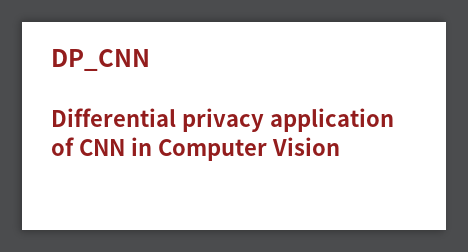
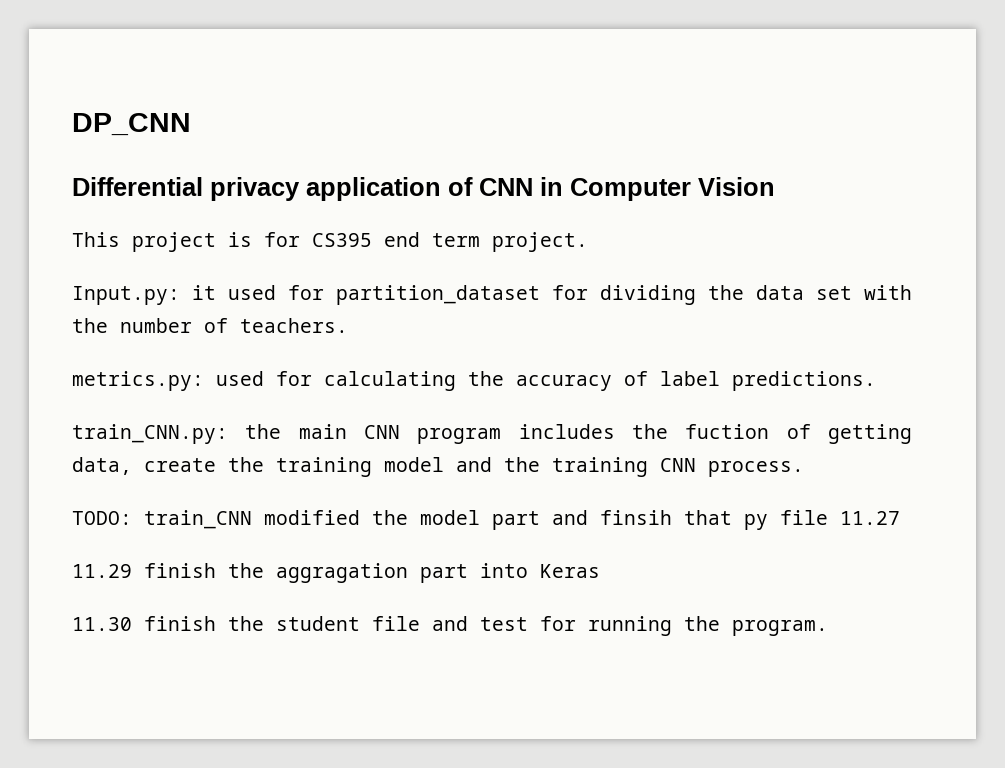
+ This project is for CS395 end term project.
+ Input.py: it used for partition_dataset for dividing the data set with the number of teachers.
+ metrics.py: used for calculating the accuracy of label predictions.
+ train_CNN.py: the main CNN program includes the fuction of getting data, create the training model and the training CNN process.
+ TODO: train_CNN modified the model part and finsih that py file 11.27
+ 11.29 finish the aggragation part into Keras
+ 11.30 finish the student file and test for running the program.

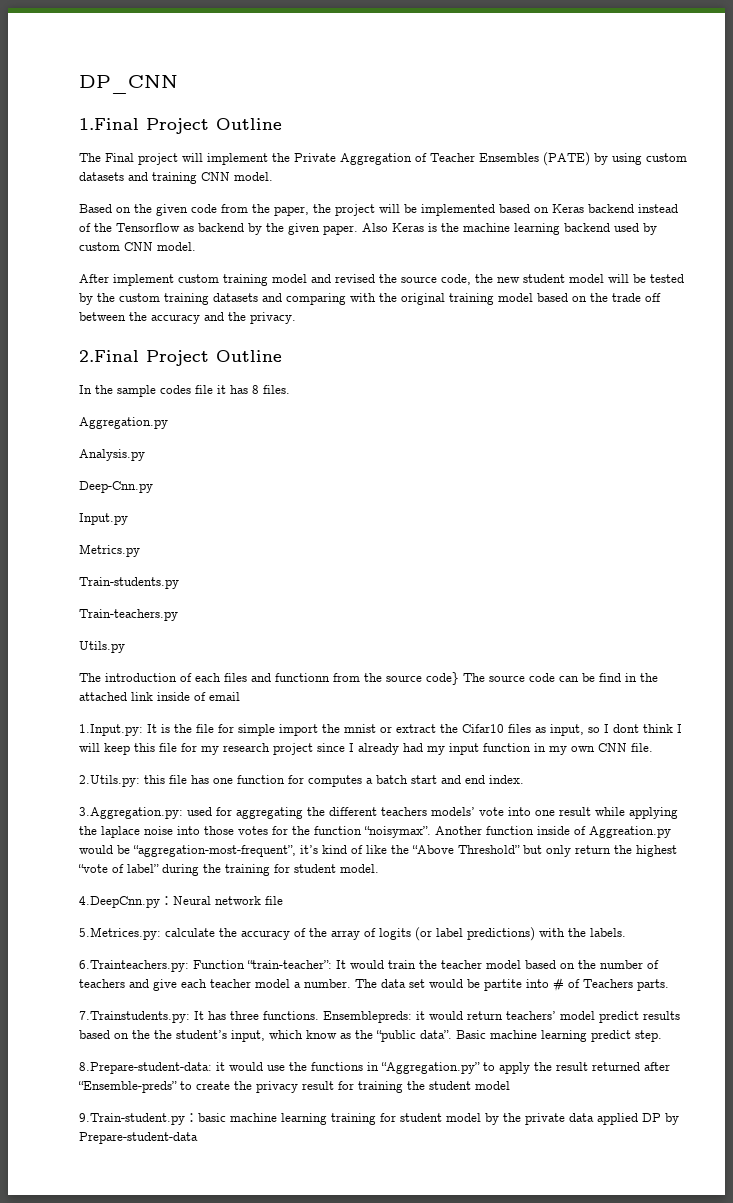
- Differential privacy application of CNN in Computer Vision
- This project is for CS395 end term project.
- Input.py: it used for partition_dataset for dividing the data set with the number of teachers.
- metrics.py: used for calculating the accuracy of label predictions.
- train_CNN.py: the main CNN program includes the fuction of getting data, create the training model and the training CNN process.
- TODO: train_CNN modified the model part and finsih that py file 11.27
- 11.29 finish the aggragation part into Keras
- 11.30 finish the student file and test for running the program.
+ 1.Final Project Outline
+ The Final project will implement the Private Aggregation of Teacher Ensembles (PATE) by using custom datasets and training CNN model.
+ Based on the given code from the paper, the project will be implemented based on Keras backend instead of the Tensorflow as backend by the given paper. Also Keras is the machine learning backend used by custom CNN model.
+ After implement custom training model and revised the source code, the new student model will be tested by the custom training datasets and comparing with the original training model based on the trade off between the accuracy and the privacy.
+ 2.Final Project Outline
+ In the sample codes file it has 8 files.
+ Aggregation.py
+ Analysis.py
+ Deep-Cnn.py
+ Input.py
+ Metrics.py
+ Train-students.py
+ Train-teachers.py
+ Utils.py
+ The introduction of each files and functionn from the source code} The source code can be find in the attached link inside of email
+ 1.Input.py: It is the file for simple import the mnist or extract the Cifar10 files as input, so I dont think I will keep this file for my research project since I already had my input function in my own CNN file.
+ 2.Utils.py: this file has one function for computes a batch start and end index.
+ 3.Aggregation.py: used for aggregating the different teachers models’ vote into one result while applying the laplace noise into those votes for the function “noisymax”. Another function inside of Aggreation.py would be “aggregation-most-frequent”, it’s kind of like the “Above Threshold” but only return the highest “vote of label” during the training for student model.
+ 4.DeepCnn.py：Neural network file
+ 5.Metrices.py: calculate the accuracy of the array of logits (or label predictions) with the labels.
+ 6.Trainteachers.py: Function “train-teacher”: It would train the teacher model based on the number of teachers and give each teacher model a number. The data set would be partite into # of Teachers parts.
+ 7.Trainstudents.py: It has three functions. Ensemblepreds: it would return teachers’ model predict results based on the the student’s input, which know as the “public data”. Basic machine learning predict step.
+ 8.Prepare-student-data: it would use the functions in “Aggregation.py” to apply the result returned after “Ensemble-preds” to create the privacy result for training the student model
+ 9.Train-student.py：basic machine learning training for student model by the private data applied DP by Prepare-student-data

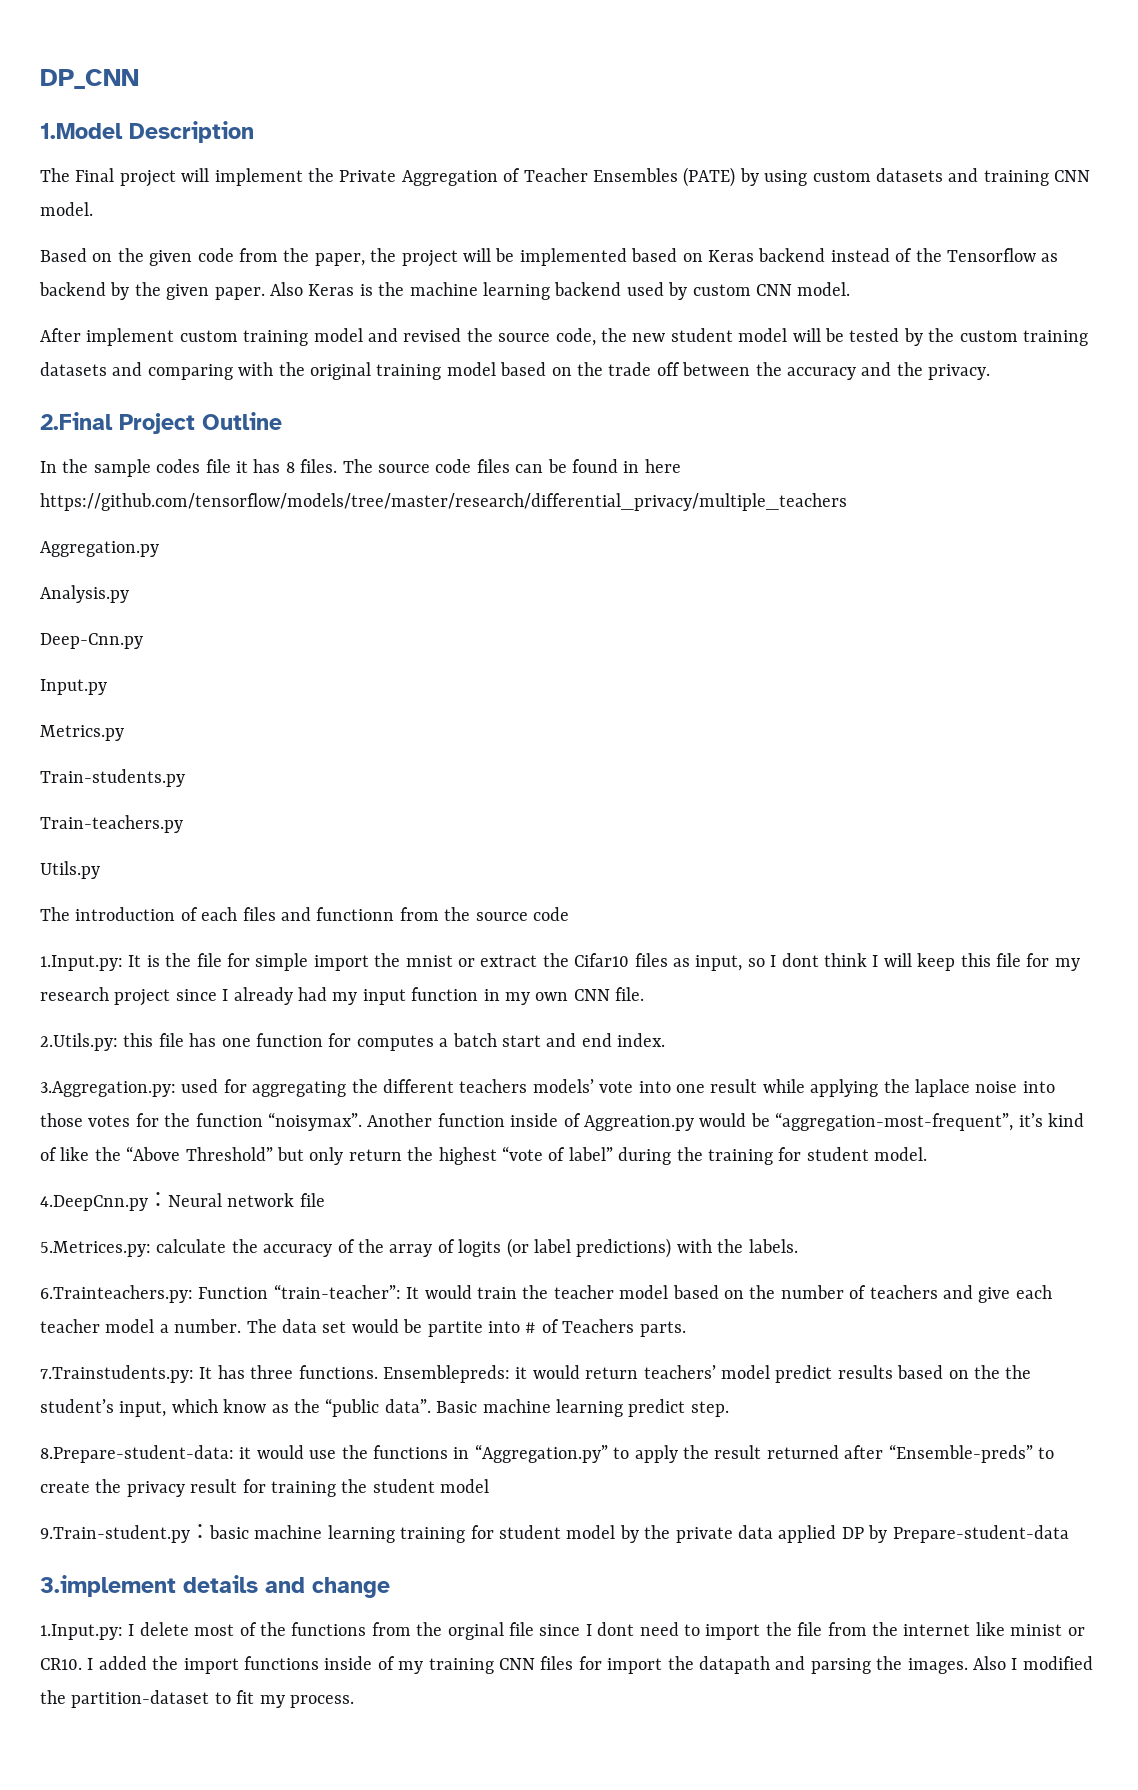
- 1.Final Project Outline
+ 1.Model Description
+ The source code files can be found in here https://github.com/tensorflow/models/tree/master/research/differential_privacy/multiple_teachers
- The introduction of each files and functionn from the source code} The source code can be find in the attached link inside of email
+ The introduction of each files and functionn from the source code
+ 3.implement details and change
+ 1.Input.py: I delete most of the functions from the orginal file since I dont need to import the file from the internet like minist or CR10. I added the import functions inside of my training CNN files for import the datapath and parsing the images. Also I modified the partition-dataset to fit my process.

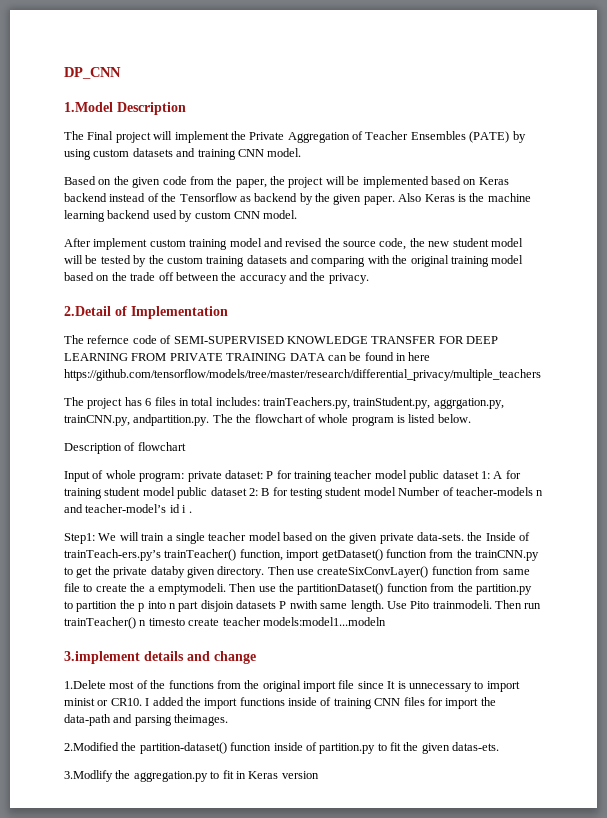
- 2.Final Project Outline
- In the sample codes file it has 8 files. The source code files can be found in here https://github.com/tensorflow/models/tree/master/research/differential_privacy/multiple_teachers
+ 2.Detail of Implementation
+ The refernce code of SEMI-SUPERVISED KNOWLEDGE TRANSFER FOR DEEP LEARNING FROM PRIVATE TRAINING DATA can be found in here https://github.com/tensorflow/models/tree/master/research/differential_privacy/multiple_teachers
- Aggregation.py
- Analysis.py
- Deep-Cnn.py
- Input.py
- Metrics.py
- Train-students.py
- Train-teachers.py
- Utils.py
- The introduction of each files and functionn from the source code
- 1.Input.py: It is the file for simple import the mnist or extract the Cifar10 files as input, so I dont think I will keep this file for my research project since I already had my input function in my own CNN file.
- 2.Utils.py: this file has one function for computes a batch start and end index.
- 3.Aggregation.py: used for aggregating the different teachers models’ vote into one result while applying the laplace noise into those votes for the function “noisymax”. Another function inside of Aggreation.py would be “aggregation-most-frequent”, it’s kind of like the “Above Threshold” but only return the highest “vote of label” during the training for student model.
- 4.DeepCnn.py：Neural network file
- 5.Metrices.py: calculate the accuracy of the array of logits (or label predictions) with the labels.
- 6.Trainteachers.py: Function “train-teacher”: It would train the teacher model based on the number of teachers and give each teacher model a number. The data set would be partite into # of Teachers parts.
- 7.Trainstudents.py: It has three functions. Ensemblepreds: it would return teachers’ model predict results based on the the student’s input, which know as the “public data”. Basic machine learning predict step.
- 8.Prepare-student-data: it would use the functions in “Aggregation.py” to apply the result returned after “Ensemble-preds” to create the privacy result for training the student model
- 9.Train-student.py：basic machine learning training for student model by the private data applied DP by Prepare-student-data
+ The project has 6 files in total includes: trainTeachers.py, trainStudent.py, aggrgation.py, trainCNN.py, andpartition.py. The the flowchart of whole program is listed below.
+ Description of flowchart
+ Input of whole program: private dataset: P for training teacher model public dataset 1: A for training student model public dataset 2: B for testing student model Number of teacher-models n and teacher-model’s id i .
+ Step1: We will train a single teacher model based on the given private data-sets. the Inside of trainTeach-ers.py’s trainTeacher() function, import getDataset() function from the trainCNN.py to get the private databy given directory. Then use createSixConvLayer() function from same file to create the a emptymodeli. Then use the partitionDataset() function from the partition.py to partition the p into n part disjoin datasets P nwith same length. Use Pito trainmodeli. Then run trainTeacher() n timesto create teacher models:model1...modeln
- 1.Input.py: I delete most of the functions from the orginal file since I dont need to import the file from the internet like minist or CR10.
+ 1.Delete most of the functions from the original import file since It is unnecessary to import minist or CR10.
- I added the import functions inside of my training CNN files for import the datapath and parsing the images. Also I modified the partition-dataset to fit my process.
+ I added the import functions inside of training CNN files for import the data-path and parsing theimages.
+ 2.Modified the partition-dataset() function inside of partition.py to fit the given datas-ets.
+ 3.Modlify the aggregation.py to fit in Keras version

